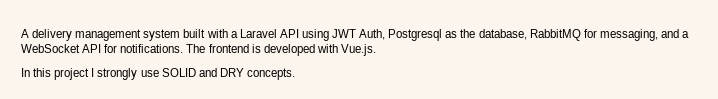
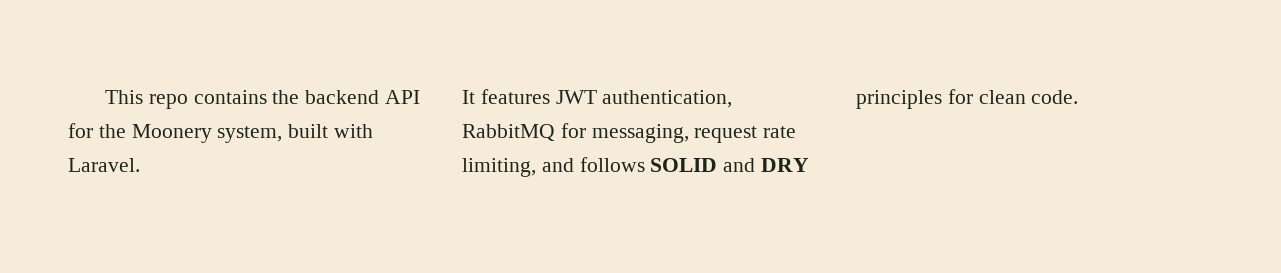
- A delivery management system built with a Laravel API using JWT Auth, Postgresql as the database, RabbitMQ for messaging, and a WebSocket API for notifications. The frontend is developed with Vue.js.
- In this project I strongly use SOLID and DRY concepts.
+ This repo contains the backend API for the Moonery system, built with Laravel.
+ It features JWT authentication, RabbitMQ for messaging, request rate limiting, and follows SOLID and DRY principles for clean code.

